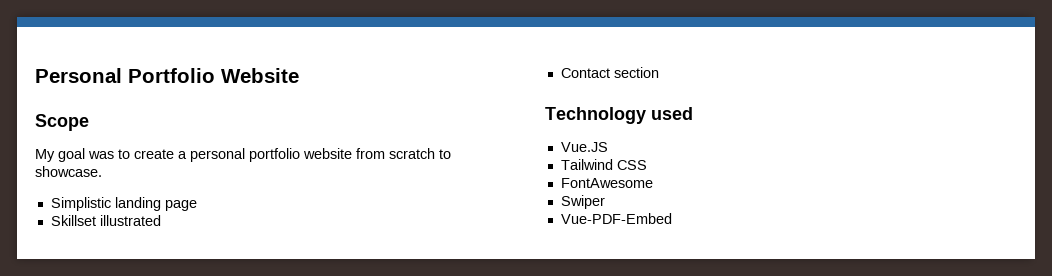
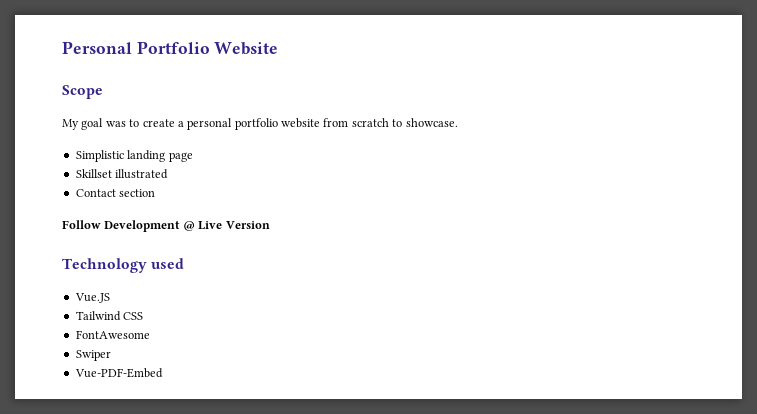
+ Follow Development @ Live Version

